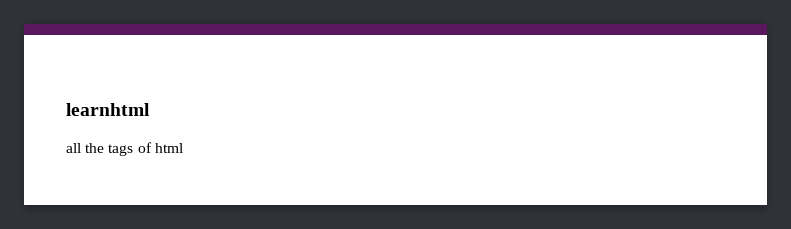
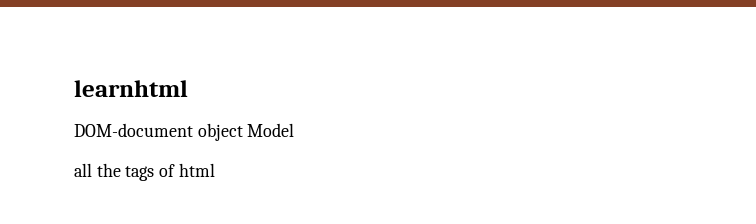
+ DOM-document object Model

